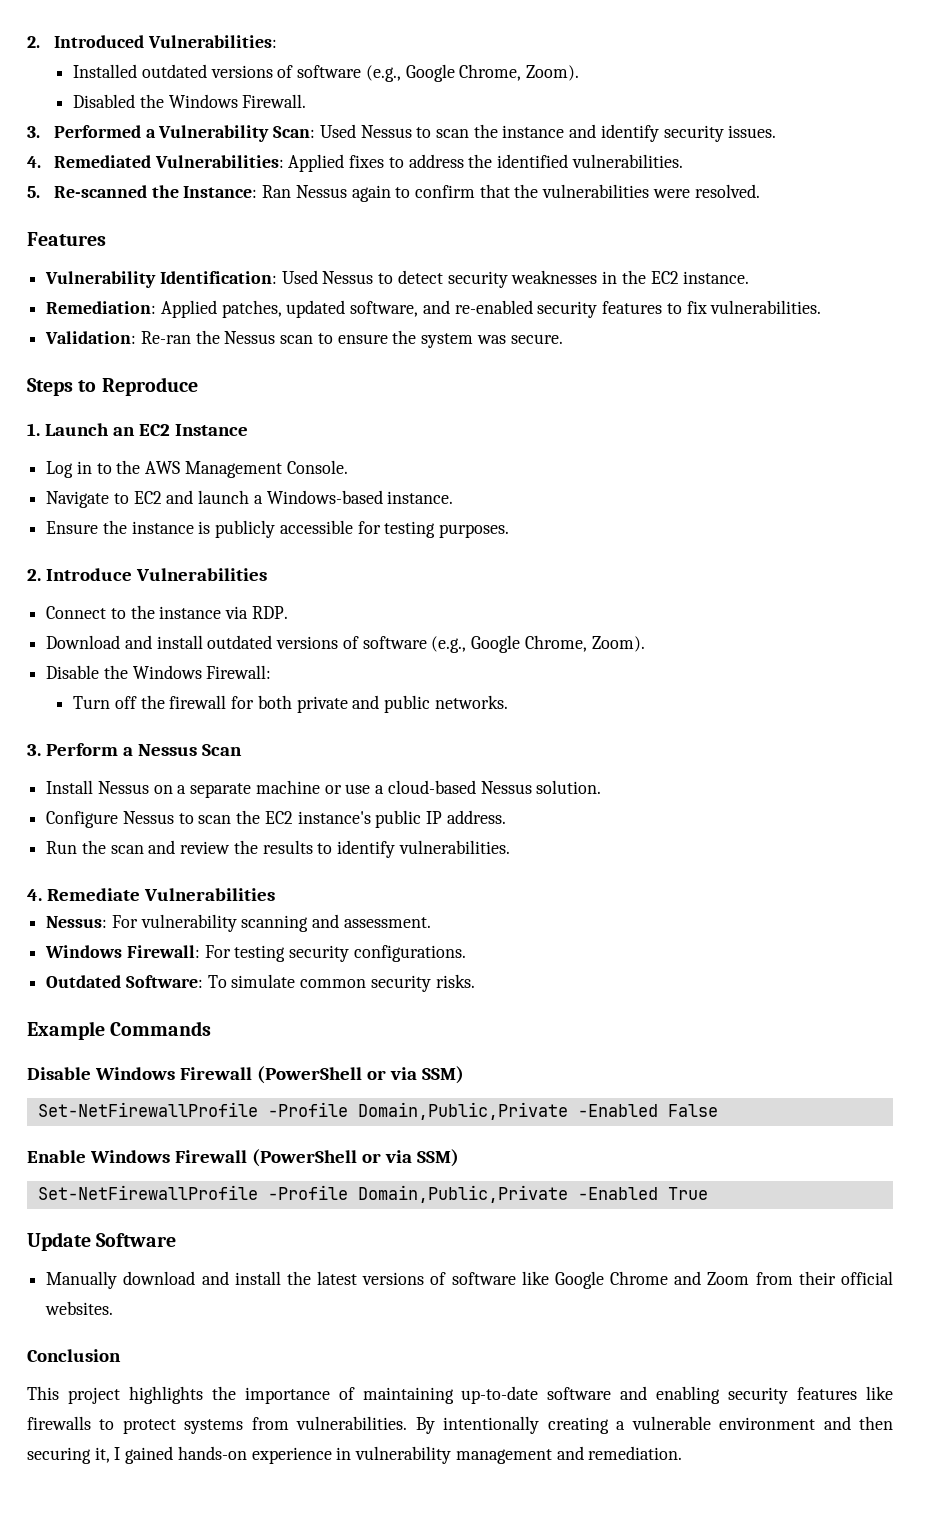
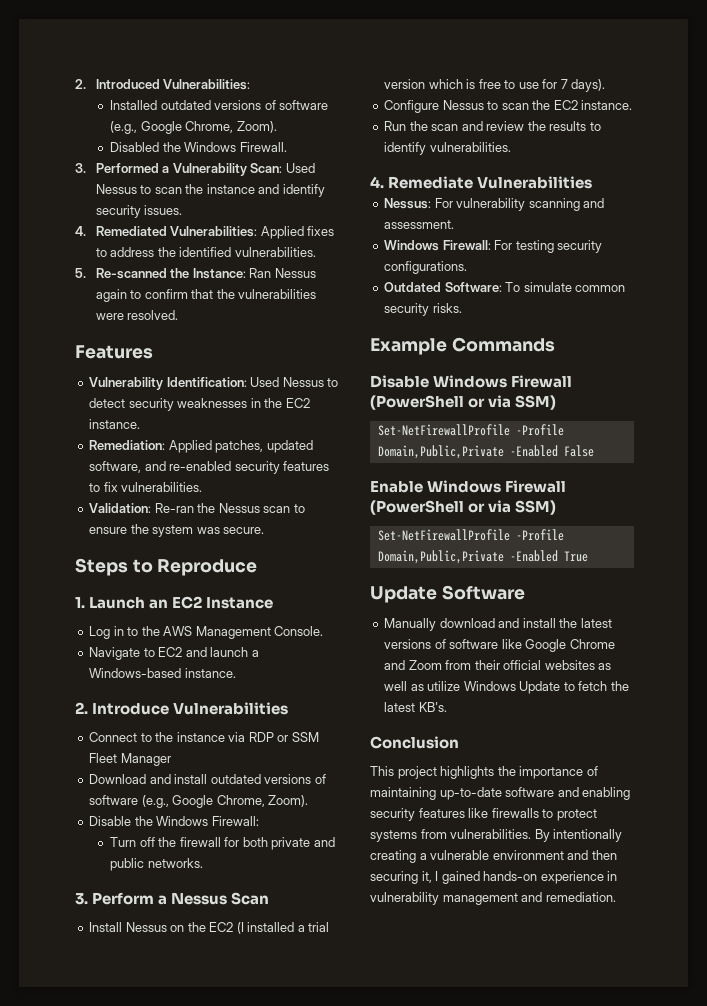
- Ensure the instance is publicly accessible for testing purposes.
- Connect to the instance via RDP.
+ Connect to the instance via RDP or SSM Fleet Manager
- Install Nessus on a separate machine or use a cloud-based Nessus solution.
+ Install Nessus on the EC2 (I installed a trial version which is free to use for 7 days).
- Configure Nessus to scan the EC2 instance's public IP address.
+ Configure Nessus to scan the EC2 instance.
- Manually download and install the latest versions of software like Google Chrome and Zoom from their official websites.
+ Manually download and install the latest versions of software like Google Chrome and Zoom from their official websites as well as utilize Windows Update to fetch the latest KB's.

